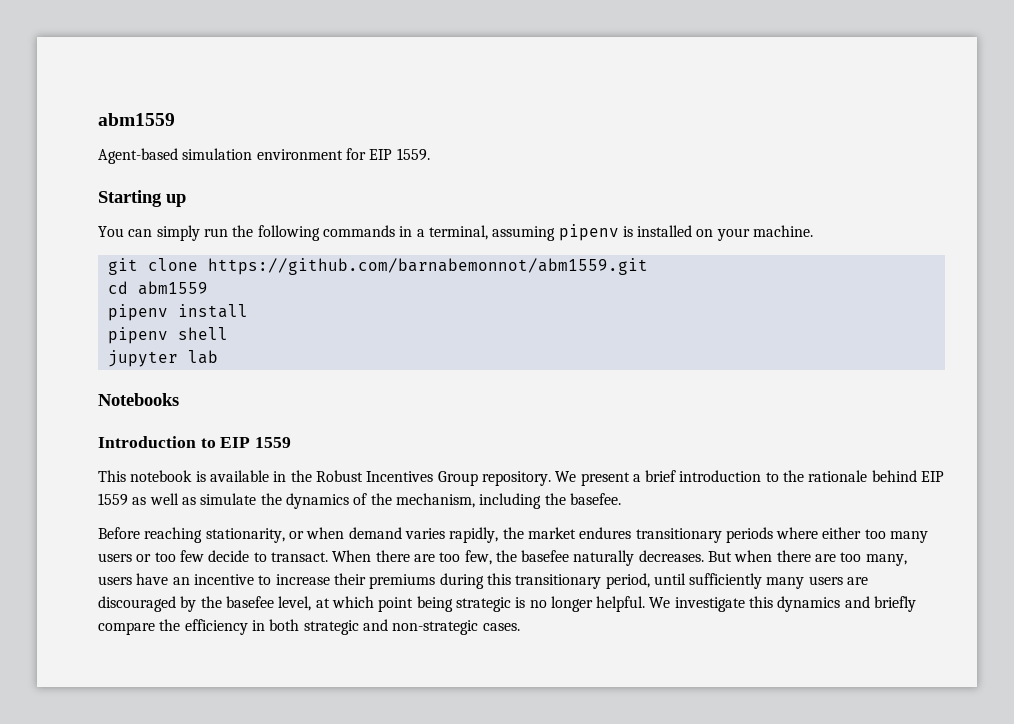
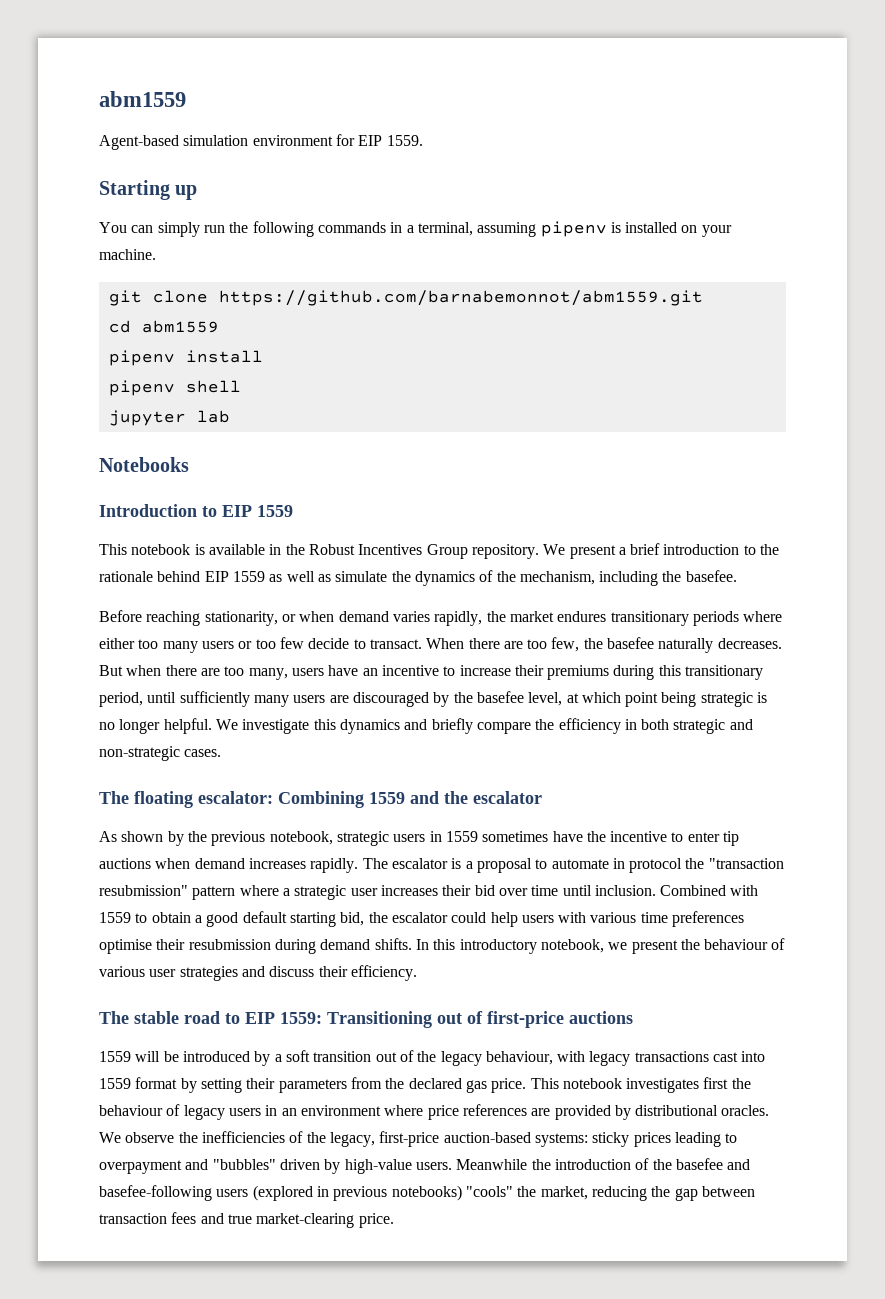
+ The floating escalator: Combining 1559 and the escalator
+ As shown by the previous notebook, strategic users in 1559 sometimes have the incentive to enter tip auctions when demand increases rapidly. The escalator is a proposal to automate in protocol the "transaction resubmission" pattern where a strategic user increases their bid over time until inclusion. Combined with 1559 to obtain a good default starting bid, the escalator could help users with various time preferences optimise their resubmission during demand shifts. In this introductory notebook, we present the behaviour of various user strategies and discuss their efficiency.
+ The stable road to EIP 1559: Transitioning out of first-price auctions
+ 1559 will be introduced by a soft transition out of the legacy behaviour, with legacy transactions cast into 1559 format by setting their parameters from the declared gas price. This notebook investigates first the behaviour of legacy users in an environment where price references are provided by distributional oracles. We observe the inefficiencies of the legacy, first-price auction-based systems: sticky prices leading to overpayment and "bubbles" driven by high-value users. Meanwhile the introduction of the basefee and basefee-following users (explored in previous notebooks) "cools" the market, reducing the gap between transaction fees and true market-clearing price.

